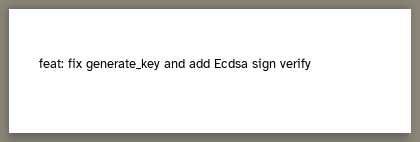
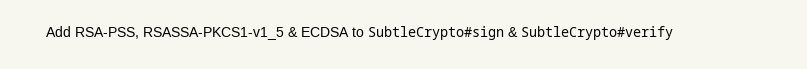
- feat: fix generate_key and add Ecdsa sign verify
+ Add RSA-PSS, RSASSA-PKCS1-v1_5 & ECDSA to SubtleCrypto#sign & SubtleCrypto#verify

